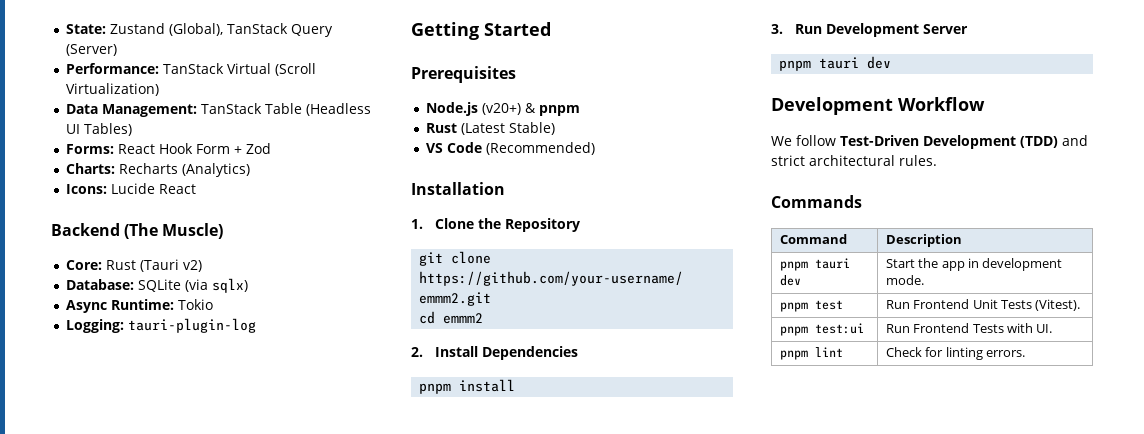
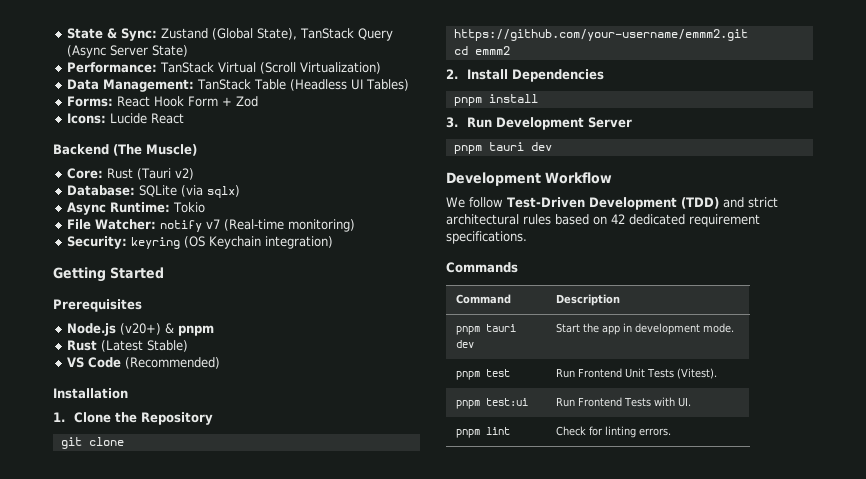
- State: Zustand (Global), TanStack Query (Server)
+ State & Sync: Zustand (Global State), TanStack Query (Async Server State)
- Charts: Recharts (Analytics)
- Logging: tauri-plugin-log
+ File Watcher: notify v7 (Real-time monitoring)
+ Security: keyring (OS Keychain integration)
- We follow Test-Driven Development (TDD) and strict architectural rules.
+ We follow Test-Driven Development (TDD) and strict architectural rules based on 42 dedicated requirement specifications.

